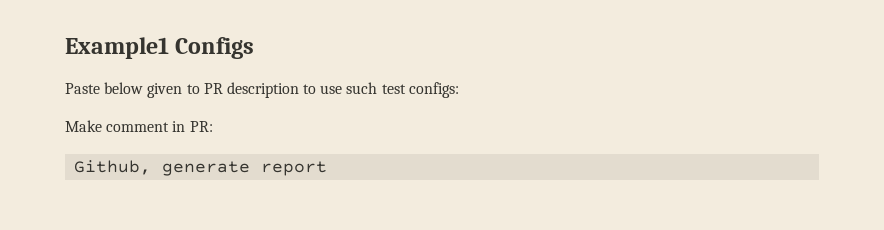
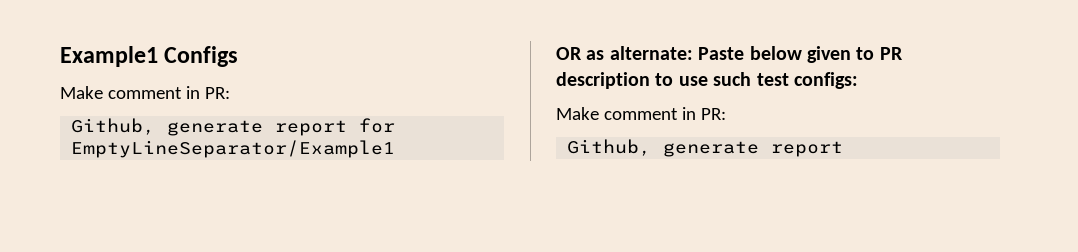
  Example1 Configs
- Paste below given to PR description to use such test configs:
+ Make comment in PR:
+ Github, generate report for EmptyLineSeparator/Example1
+ OR as alternate: Paste below given to PR description to use such test configs:

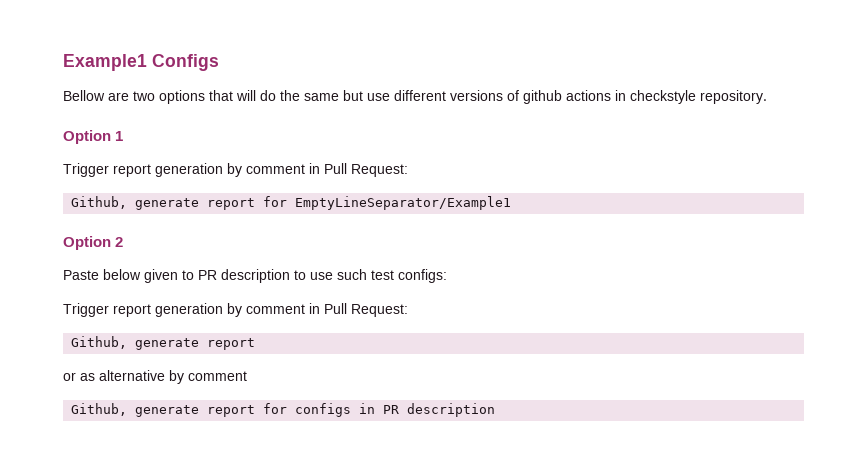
  Example1 Configs
- Make comment in PR:
+ Bellow are two options that will do the same but use different versions of github actions in checkstyle repository.
+ Option 1
+ Trigger report generation by comment in Pull Request:
- OR as alternate: Paste below given to PR description to use such test configs:
- Make comment in PR:
+ Option 2
+ Paste below given to PR description to use such test configs:
+ Trigger report generation by comment in Pull Request:
  Github, generate report
+ or as alternative by comment
+ Github, generate report for configs in PR description

